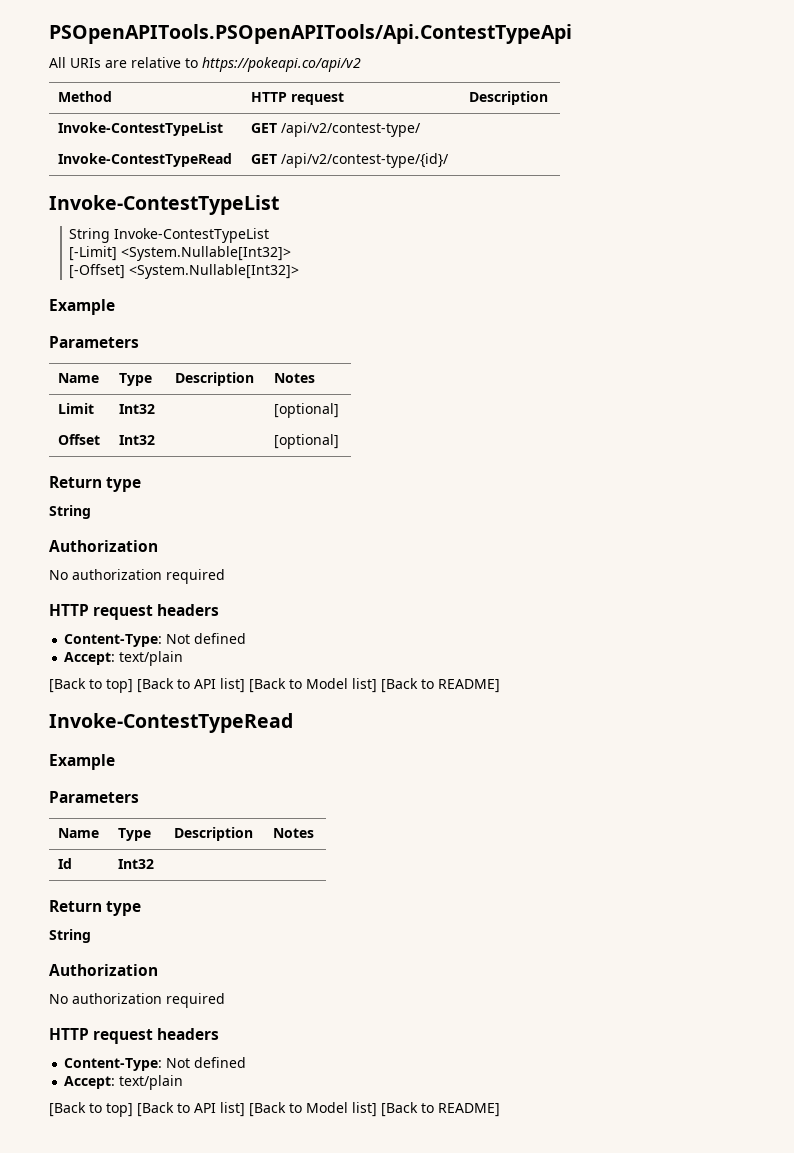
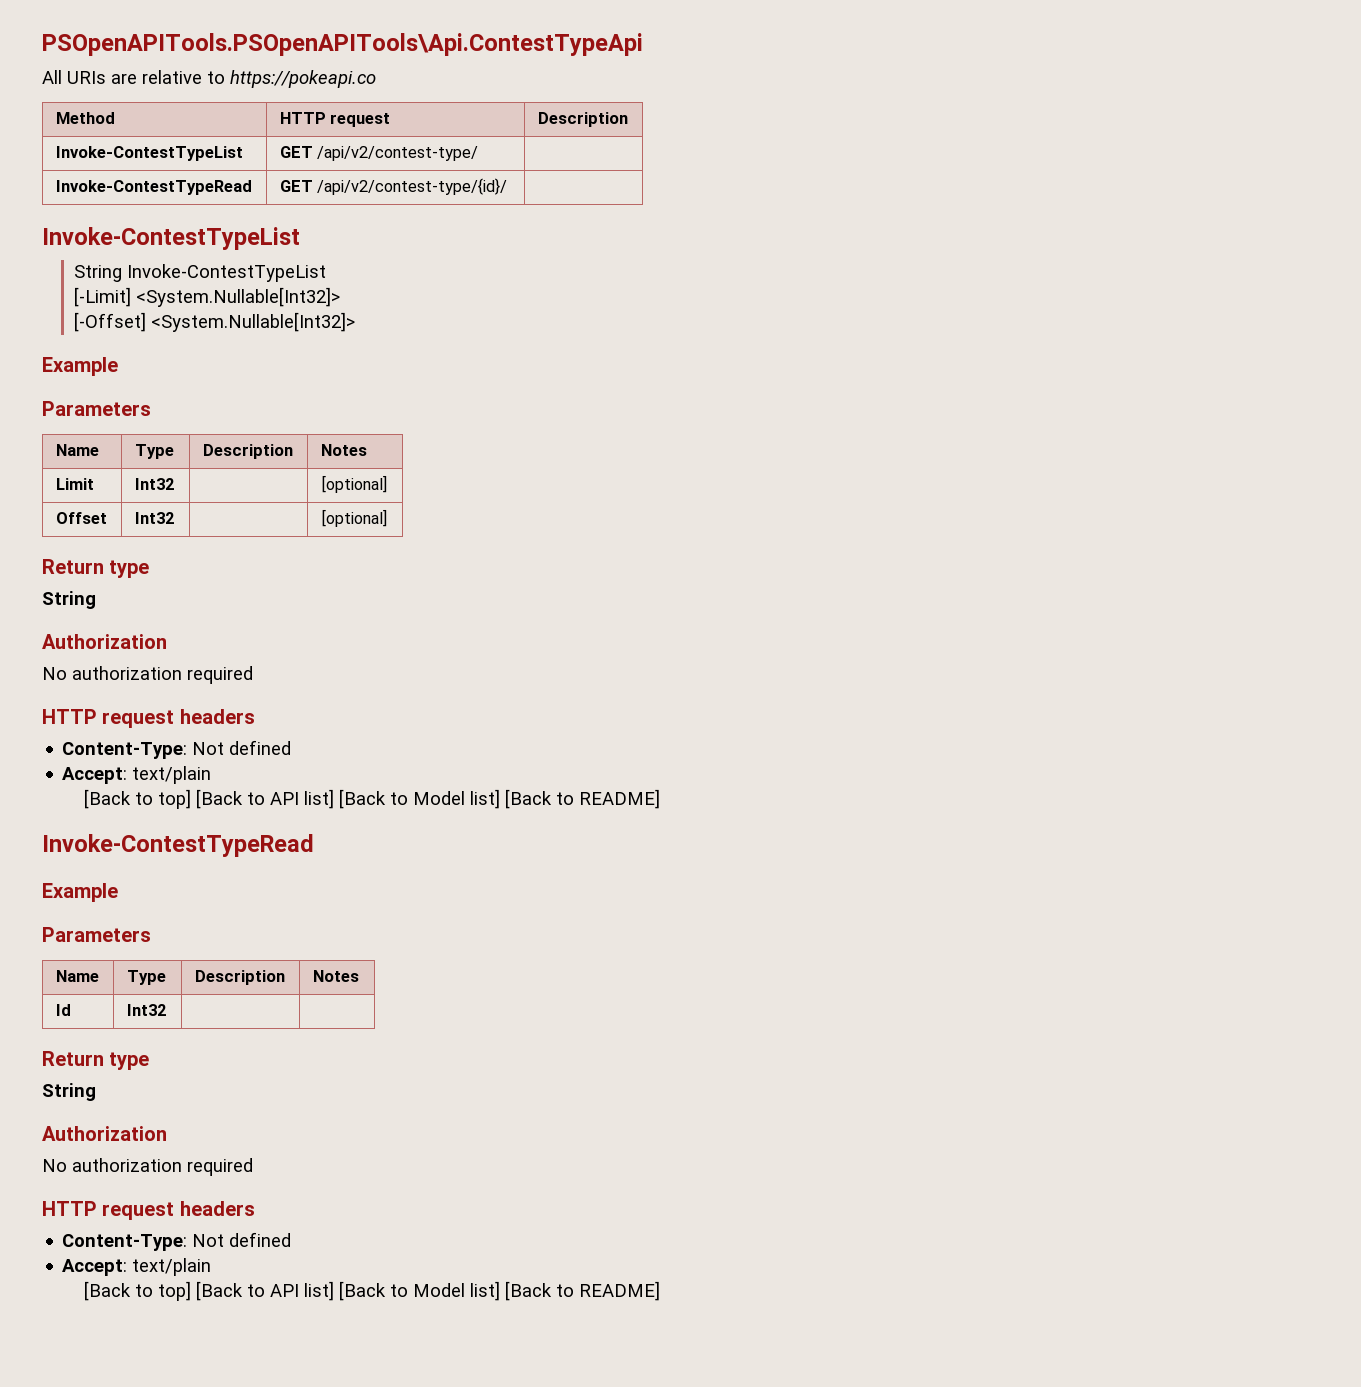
- PSOpenAPITools.PSOpenAPITools/Api.ContestTypeApi
+ PSOpenAPITools.PSOpenAPITools\Api.ContestTypeApi
- All URIs are relative to https://pokeapi.co/api/v2
+ All URIs are relative to https://pokeapi.co

